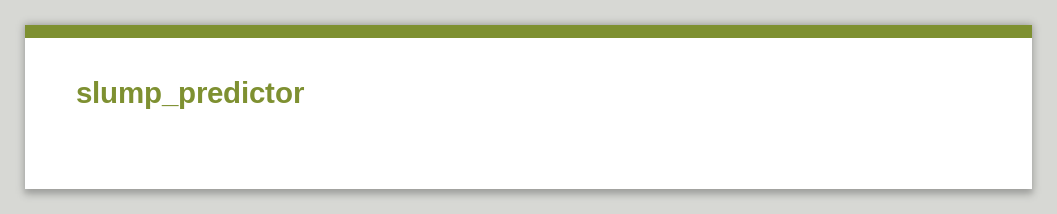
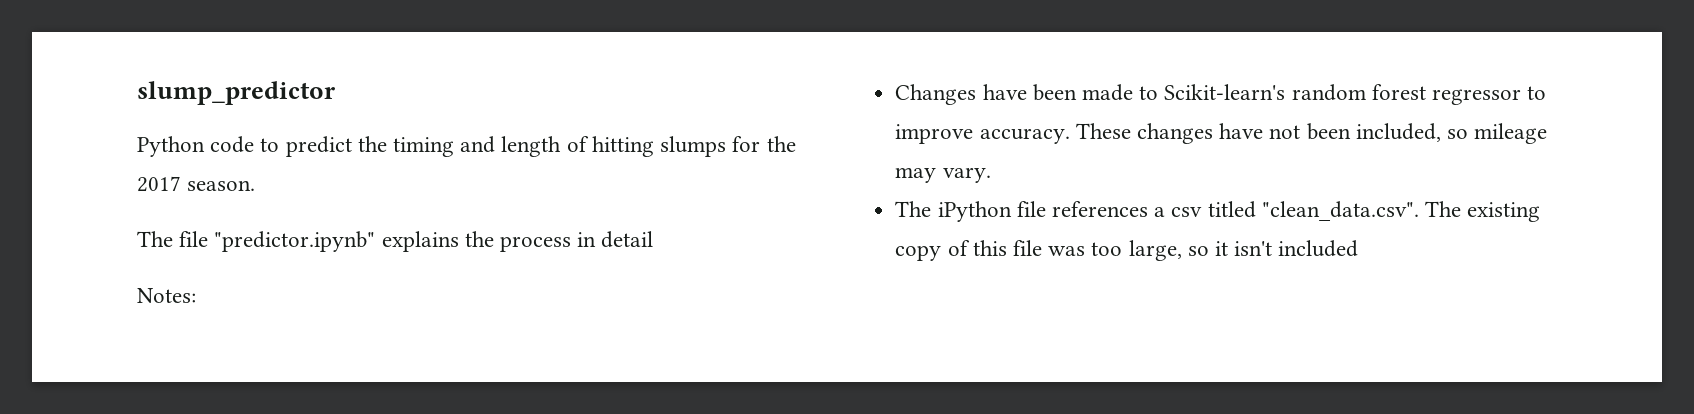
+ Python code to predict the timing and length of hitting slumps for the 2017 season.
+ The file "predictor.ipynb" explains the process in detail
+ Notes:
+ Changes have been made to Scikit-learn's random forest regressor to improve accuracy. These changes have not been included, so mileage may vary.
+ The iPython file references a csv titled "clean_data.csv". The existing copy of this file was too large, so it isn't included

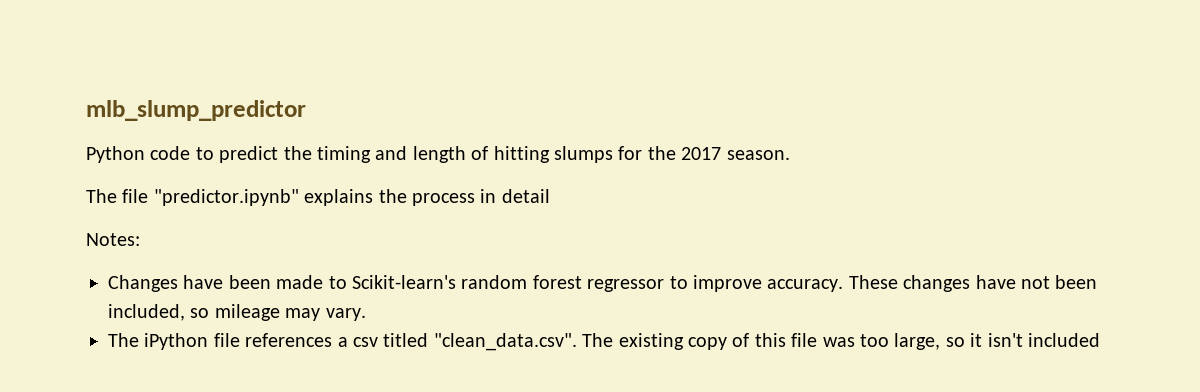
- slump_predictor
+ mlb_slump_predictor

